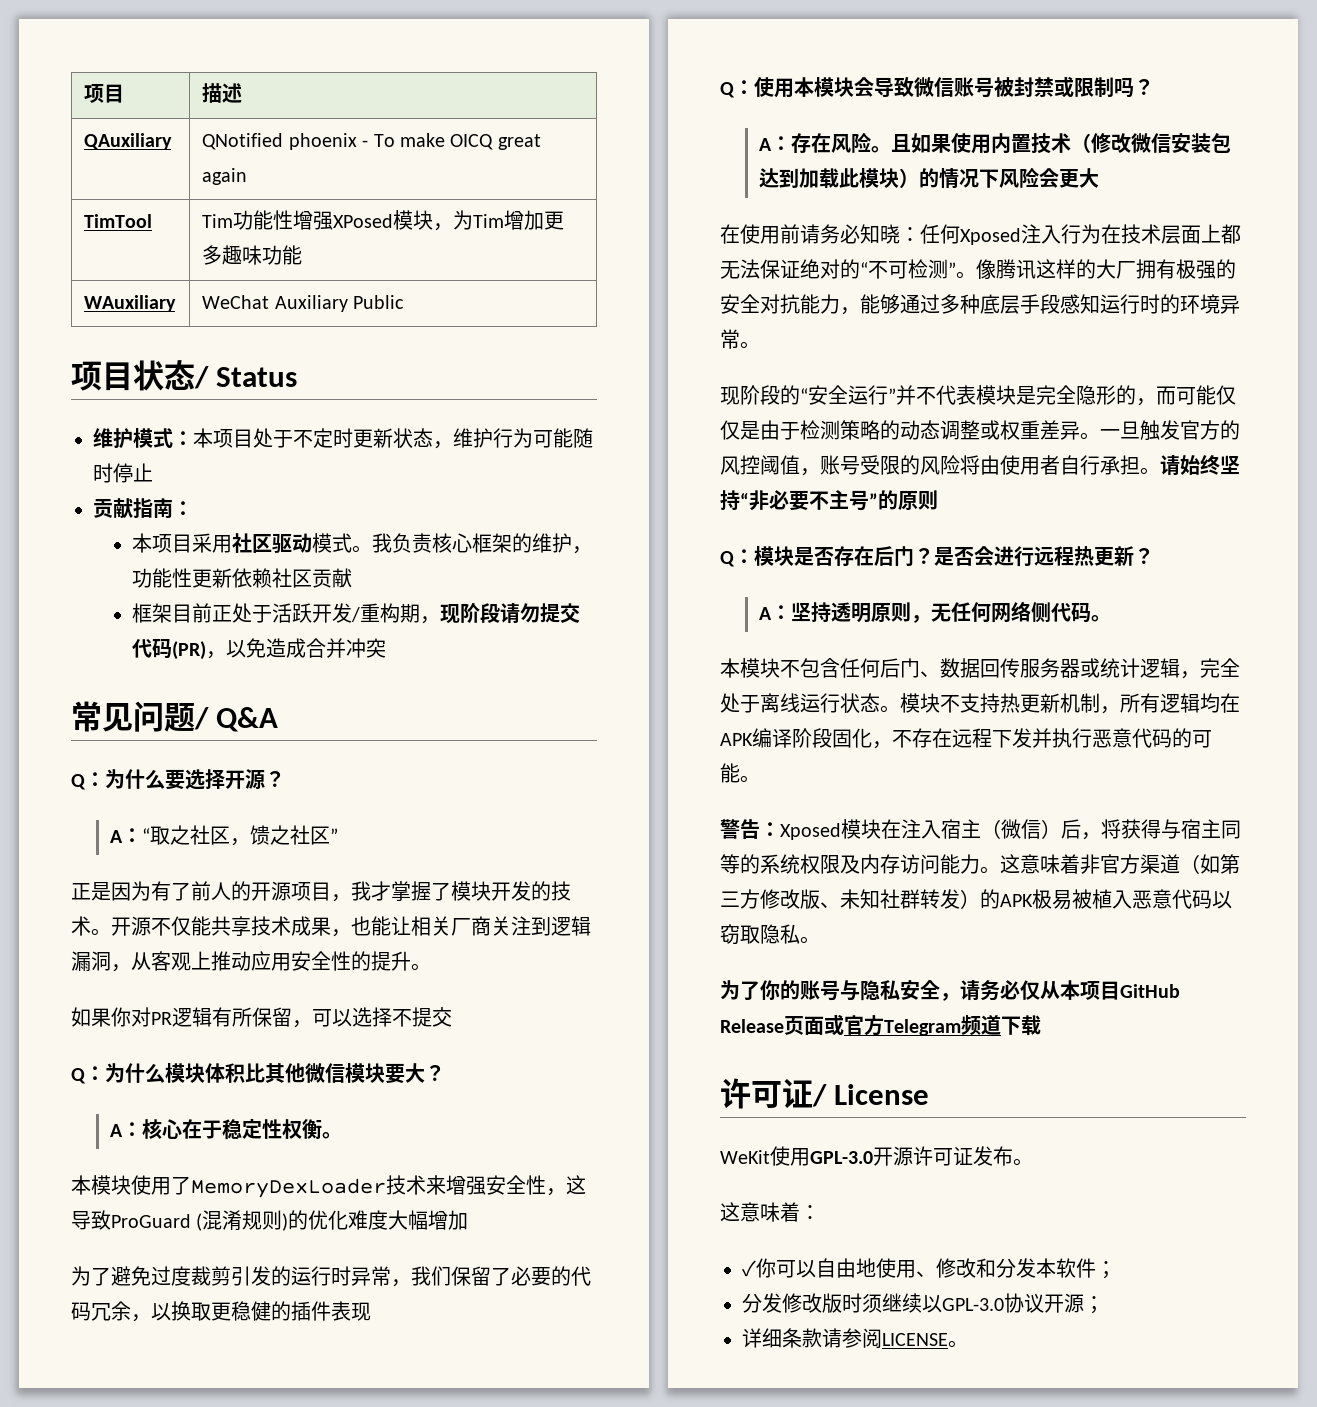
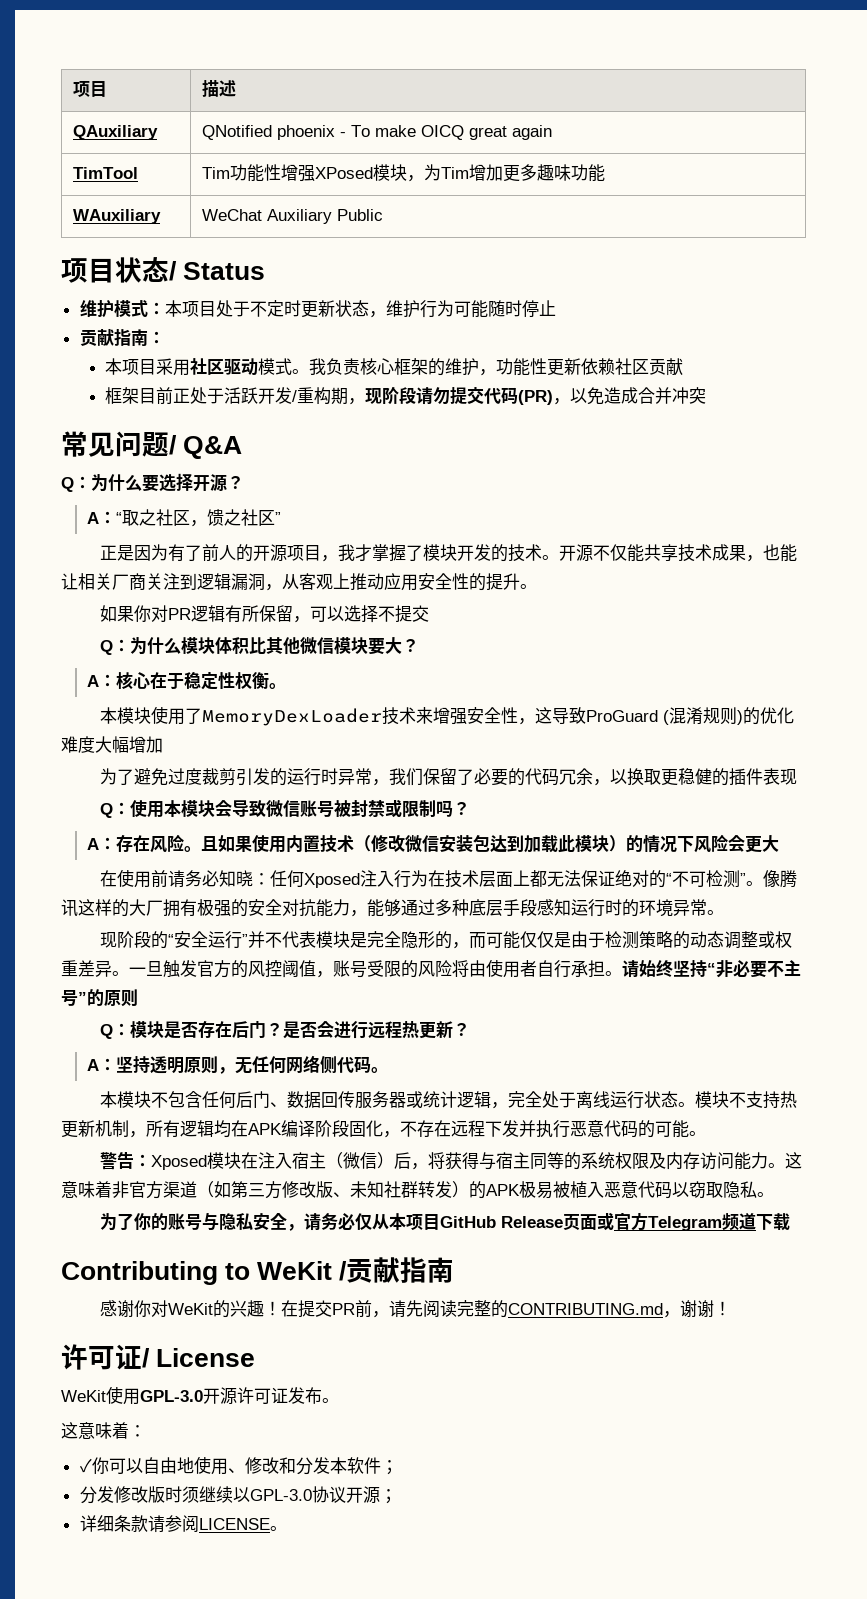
+ Contributing to WeKit /贡献指南
+ 感谢你对WeKit的兴趣！在提交PR前，请先阅读完整的CONTRIBUTING.md，谢谢！

